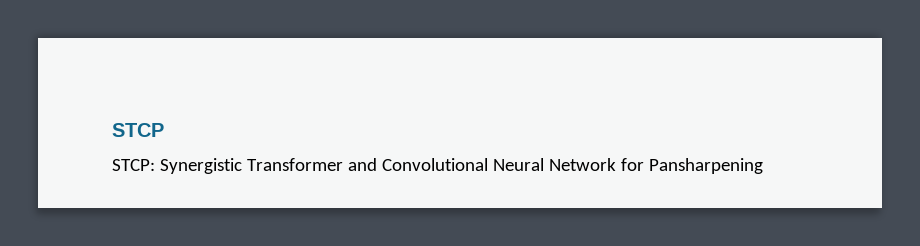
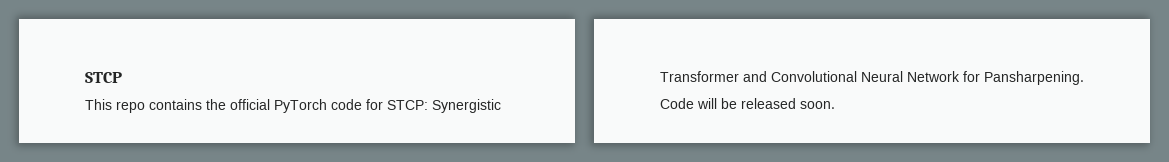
- STCP: Synergistic Transformer and Convolutional Neural Network for Pansharpening
+ This repo contains the official PyTorch code for STCP: Synergistic Transformer and Convolutional Neural Network for Pansharpening.
+ Code will be released soon.

